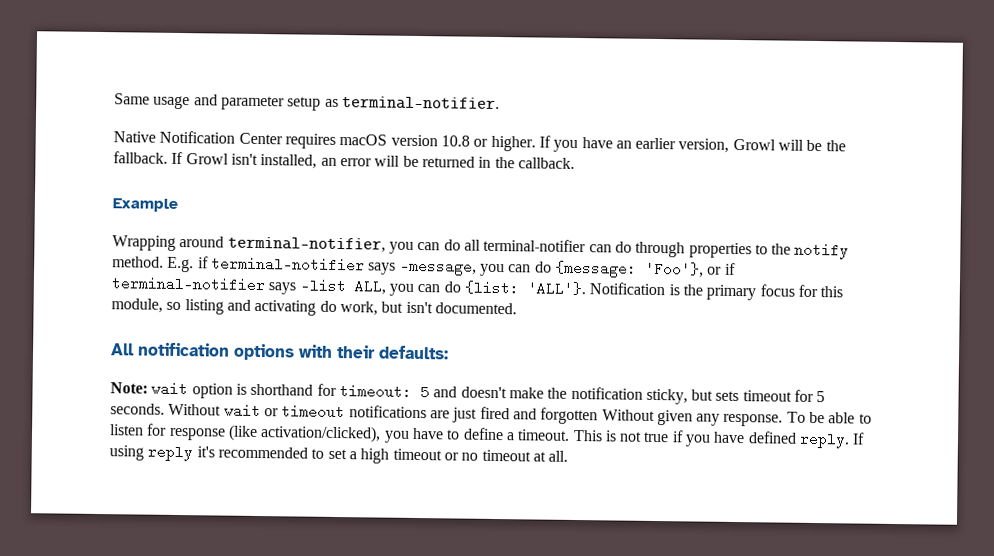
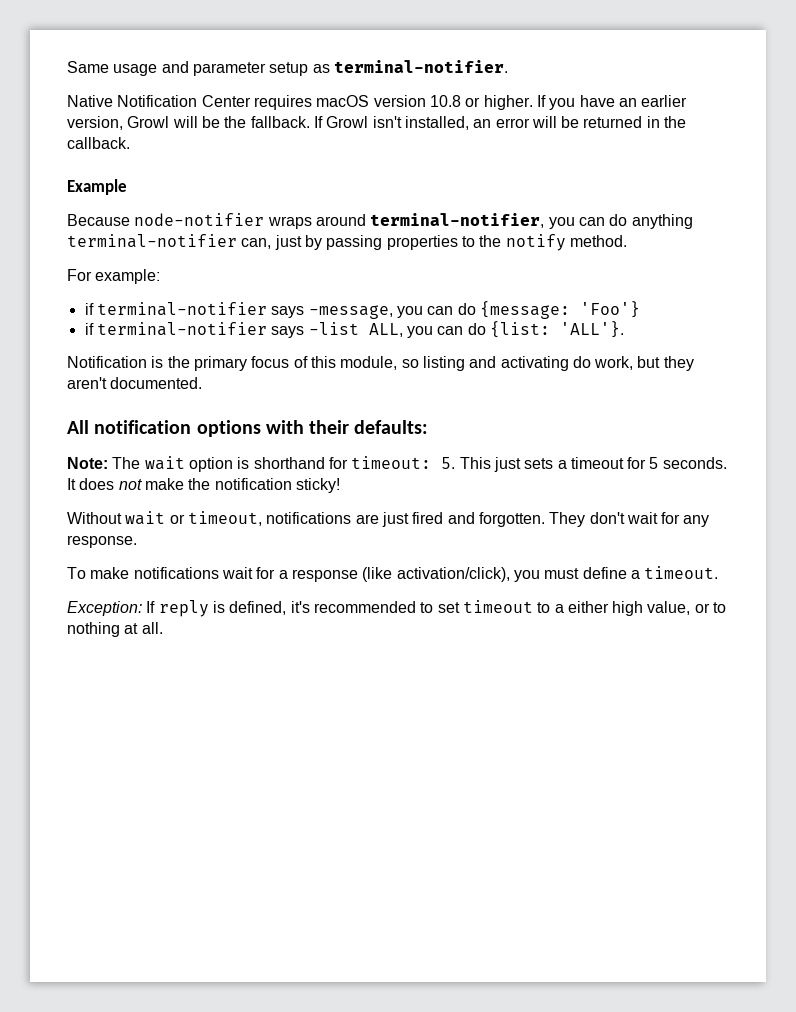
- Wrapping around terminal-notifier, you can do all terminal-notifier can do through properties to the notify method. E.g. if terminal-notifier says -message, you can do {message: 'Foo'}, or if terminal-notifier says -list ALL, you can do {list: 'ALL'}. Notification is the primary focus for this module, so listing and activating do work, but isn't documented.
+ Because node-notifier wraps around terminal-notifier, you can do anything terminal-notifier can, just by passing properties to the notify method.
+ For example:
+ if terminal-notifier says -message, you can do {message: 'Foo'}
+ if terminal-notifier says -list ALL, you can do {list: 'ALL'}.
+ Notification is the primary focus of this module, so listing and activating do work, but they aren't documented.
- Note: wait option is shorthand for timeout: 5 and doesn't make the notification sticky, but sets timeout for 5 seconds. Without wait or timeout notifications are just fired and forgotten Without given any response. To be able to listen for response (like activation/clicked), you have to define a timeout. This is not true if you have defined reply. If using reply it's recommended to set a high timeout or no timeout at all.
+ Note: The wait option is shorthand for timeout: 5. This just sets a timeout for 5 seconds. It does not make the notification sticky!
+ Without wait or timeout, notifications are just fired and forgotten. They don't wait for any response.
+ To make notifications wait for a response (like activation/click), you must define a timeout.
+ Exception: If reply is defined, it's recommended to set timeout to a either high value, or to nothing at all.

